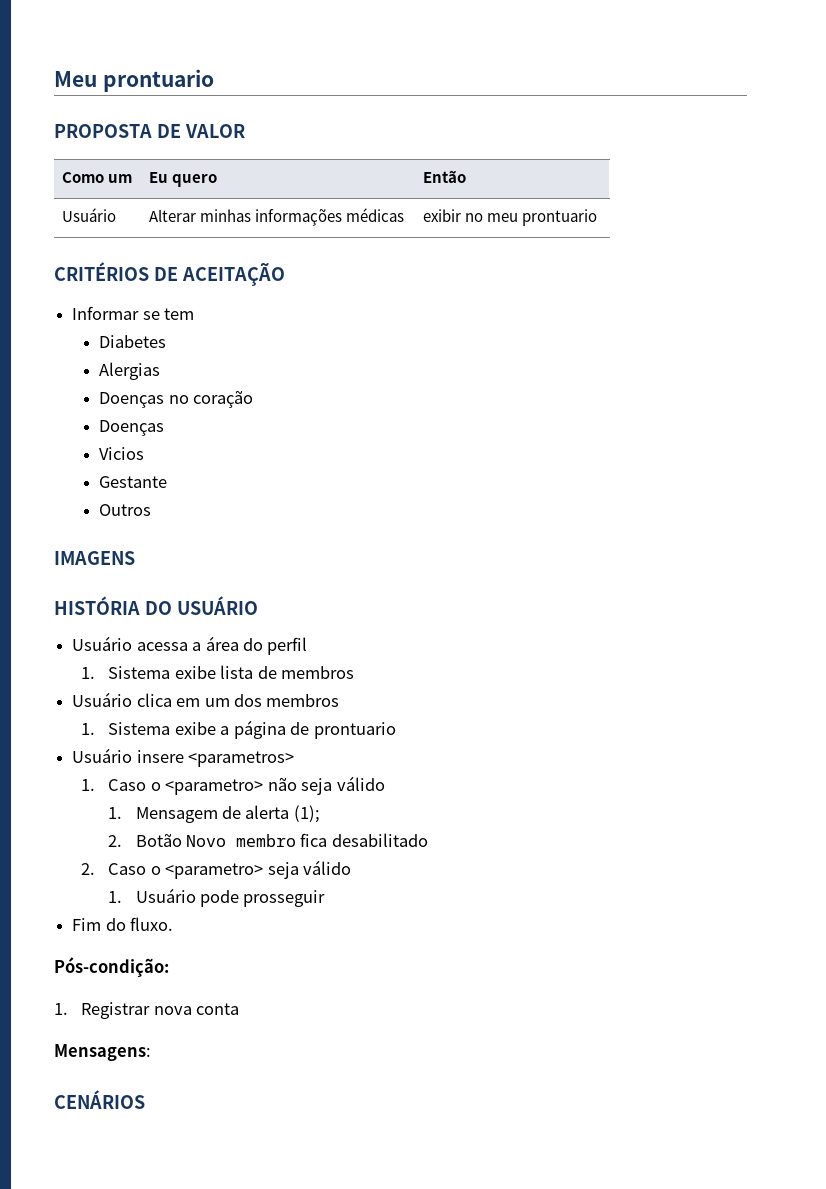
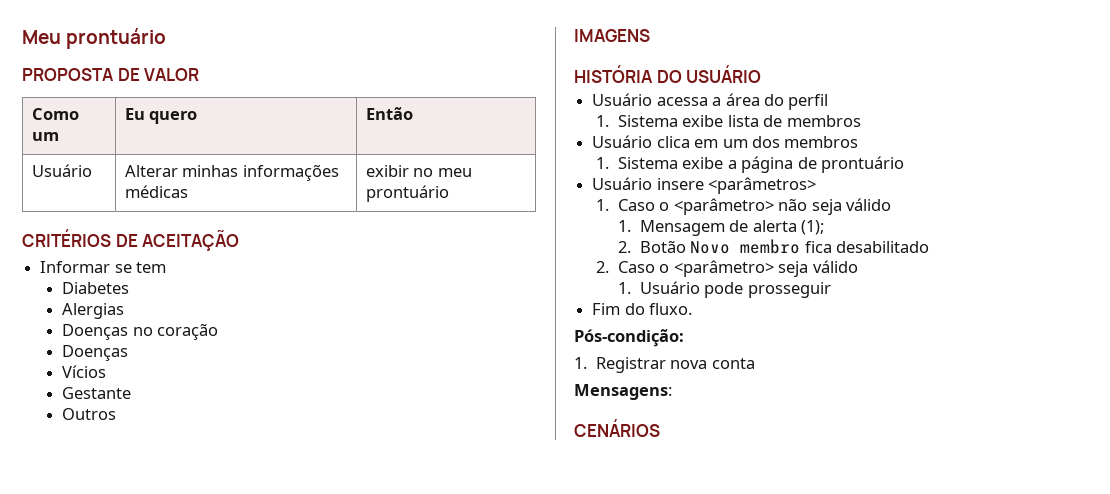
- Meu prontuario
+ Meu prontuário
- Usuário | Alterar minhas informações médicas | exibir no meu prontuario
+ Usuário | Alterar minhas informações médicas | exibir no meu prontuário
- Vicios
+ Vícios
- 1. Sistema exibe a página de prontuario
+ 1. Sistema exibe a página de prontuário
- Usuário insere <parametros>
+ Usuário insere <parâmetros>
- 1. Caso o <parametro> não seja válido
+ 1. Caso o <parâmetro> não seja válido
- 2. Caso o <parametro> seja válido
+ 2. Caso o <parâmetro> seja válido

